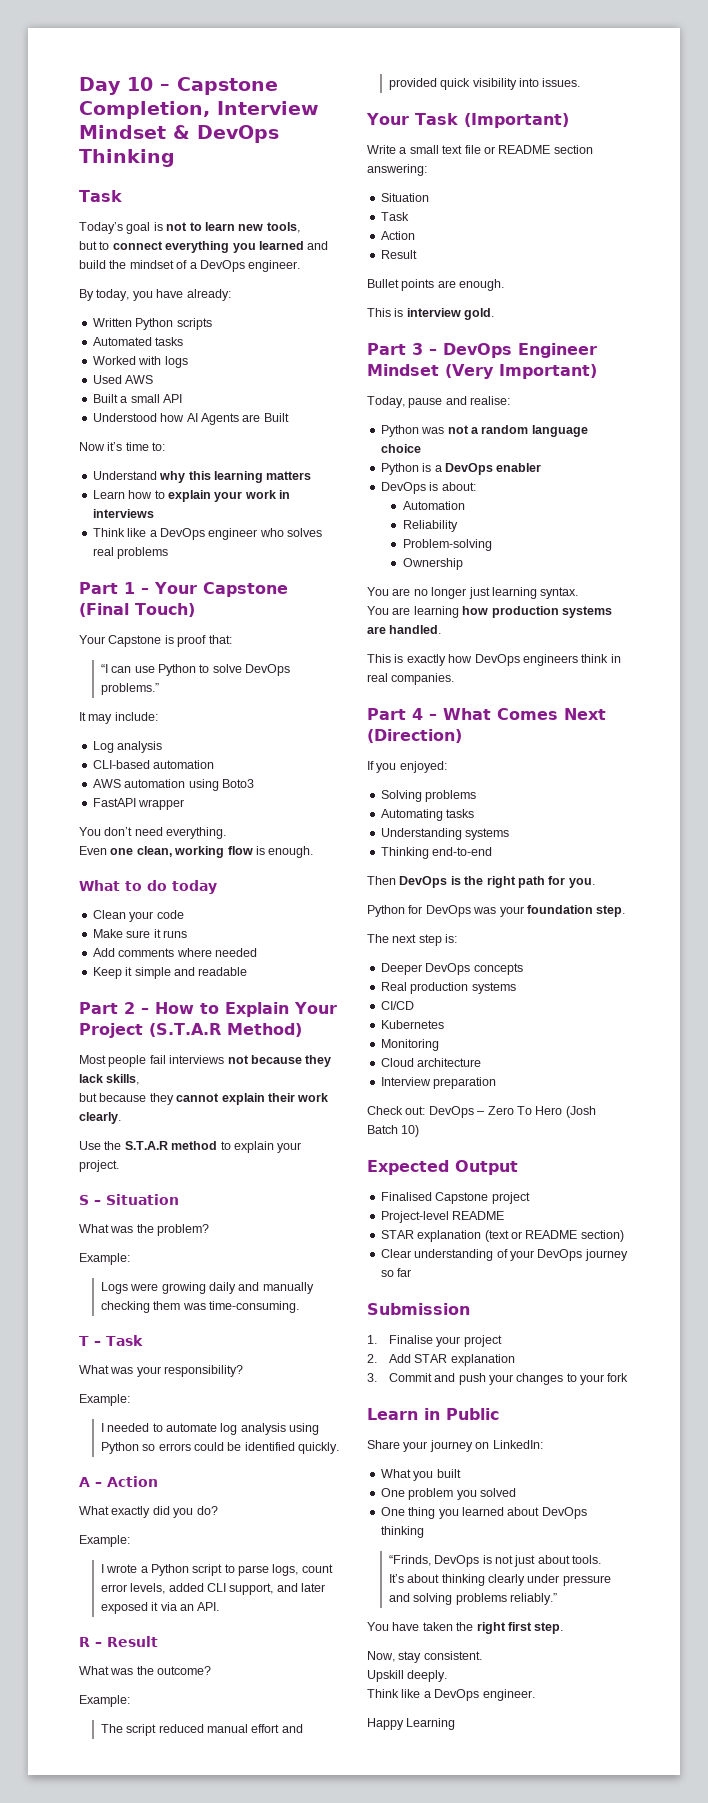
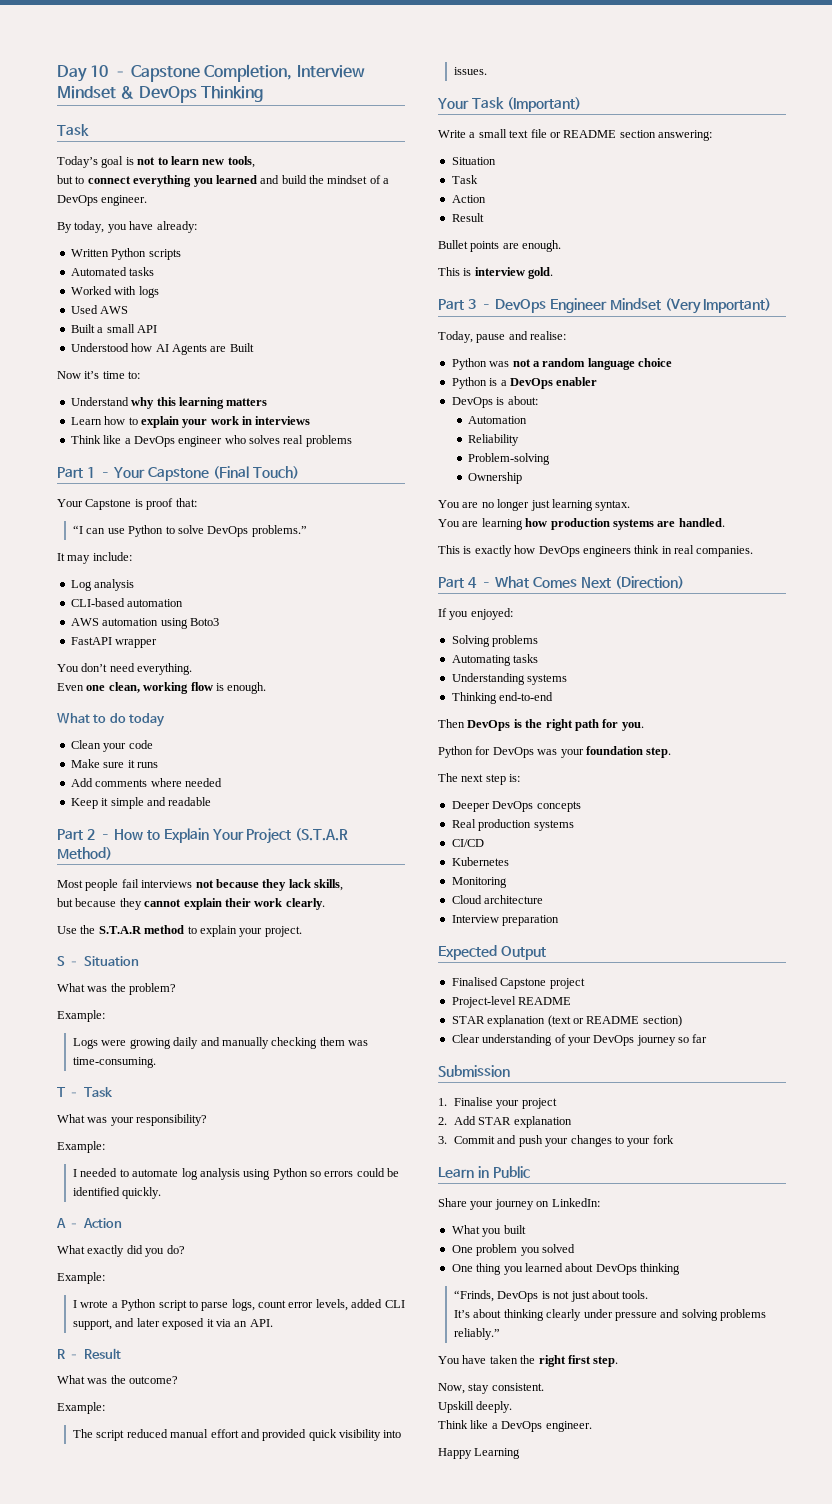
- Check out: DevOps – Zero To Hero (Josh Batch 10)

